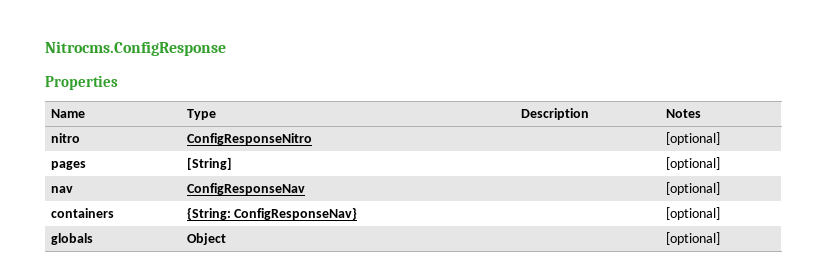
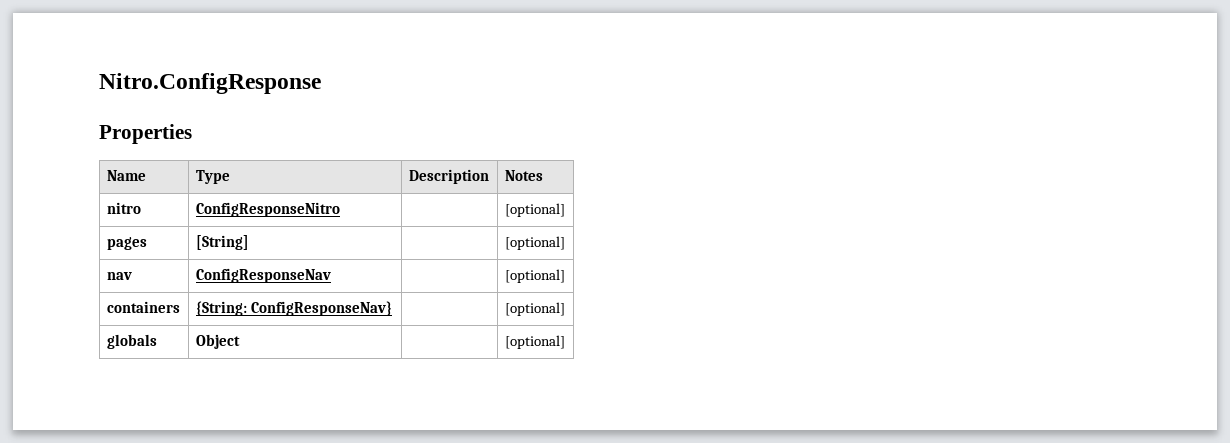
- Nitrocms.ConfigResponse
+ Nitro.ConfigResponse

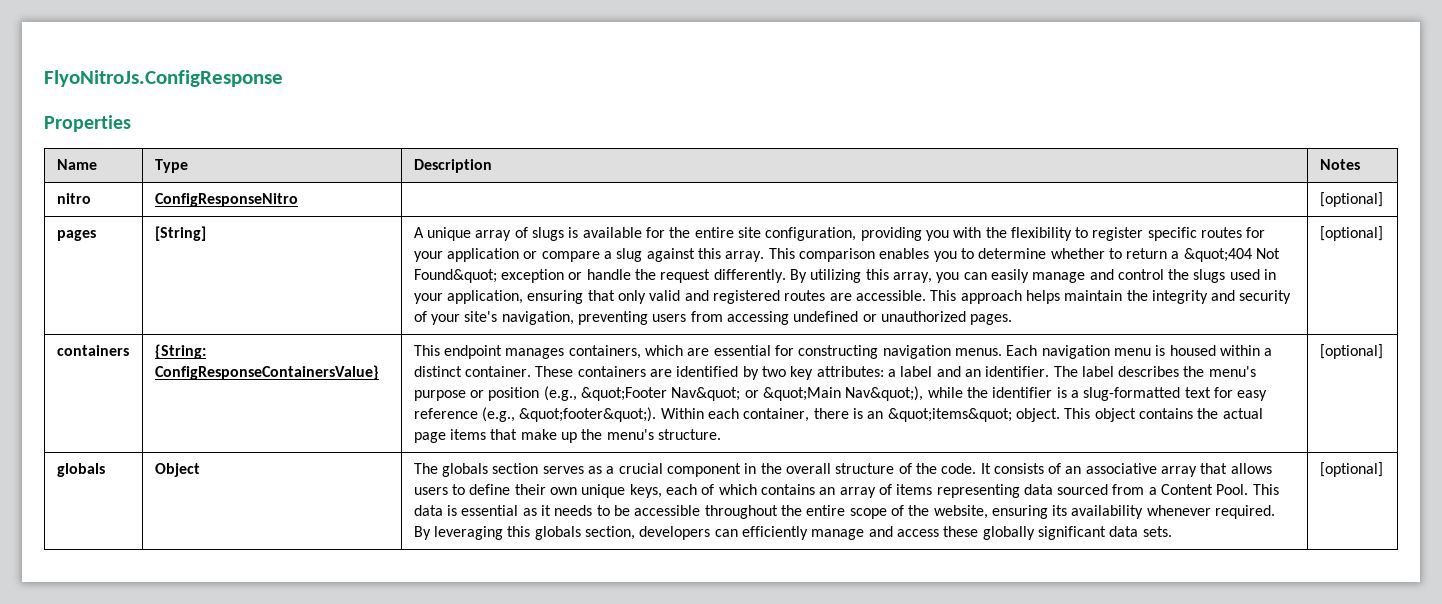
- Nitro.ConfigResponse
+ FlyoNitroJs.ConfigResponse
- [String] | | [optional]
- nav | ConfigResponseNav | | [optional]
- containers | {String: ConfigResponseNav} | | [optional]
- globals | Object | | [optional]
+ [String] | A unique array of slugs is available for the entire site configuration, providing you with the flexibility to register specific routes for your application or compare a slug against this array. This comparison enables you to determine whether to return a &quot;404 Not Found&quot; exception or handle the request differently. By utilizing this array, you can easily manage and control the slugs used in your application, ensuring that only valid and registered routes are accessible. This approach helps maintain the integrity and security of your site's navigation, preventing users from accessing undefined or unauthorized pages. | [optional]
+ containers | {String: ConfigResponseContainersValue} | This endpoint manages containers, which are essential for constructing navigation menus. Each navigation menu is housed within a distinct container. These containers are identified by two key attributes: a label and an identifier. The label describes the menu's purpose or position (e.g., &quot;Footer Nav&quot; or &quot;Main Nav&quot;), while the identifier is a slug-formatted text for easy reference (e.g., &quot;footer&quot;). Within each container, there is an &quot;items&quot; object. This object contains the actual page items that make up the menu's structure. | [optional]
+ globals | Object | The globals section serves as a crucial component in the overall structure of the code. It consists of an associative array that allows users to define their own unique keys, each of which contains an array of items representing data sourced from a Content Pool. This data is essential as it needs to be accessible throughout the entire scope of the website, ensuring its availability whenever required. By leveraging this globals section, developers can efficiently manage and access these globally significant data sets. | [optional]

